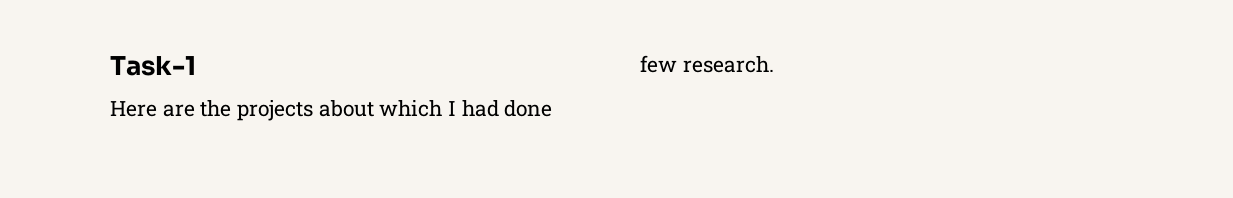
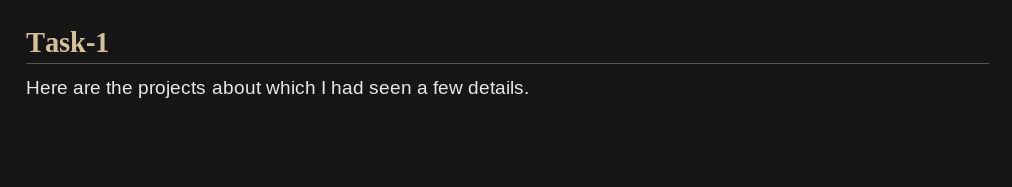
- Here are the projects about which I had done few research.
+ Here are the projects about which I had seen a few details.

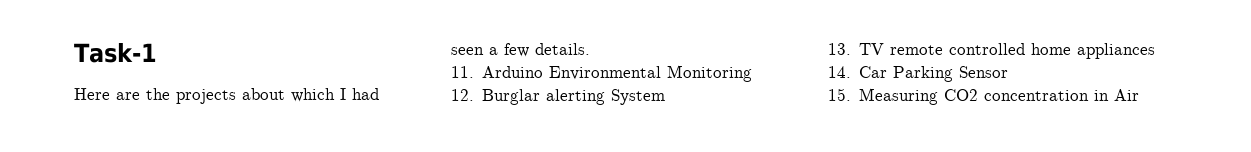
+ 11. Arduino Environmental Monitoring
+ 12. Burglar alerting System
+ 13. TV remote controlled home appliances
+ 14. Car Parking Sensor
+ 15. Measuring CO2 concentration in Air

